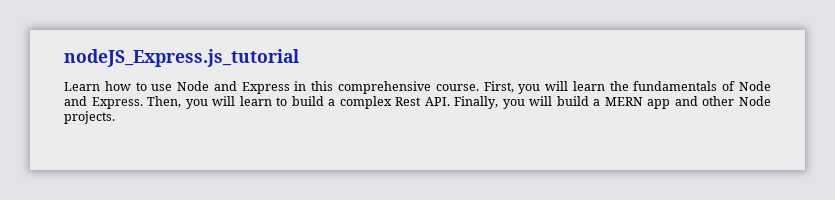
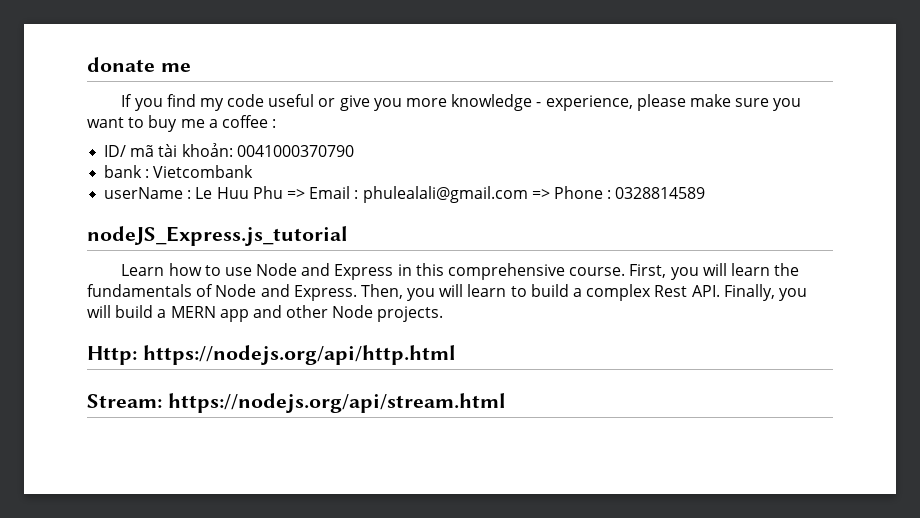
+ donate me
+ If you find my code useful or give you more knowledge - experience, please make sure you want to buy me a coffee :
+ ID/ mã tài khoản: 0041000370790
+ bank : Vietcombank
+ userName : Le Huu Phu => Email : phulealali@gmail.com => Phone : 0328814589
+ Http: https://nodejs.org/api/http.html
+ Stream: https://nodejs.org/api/stream.html

